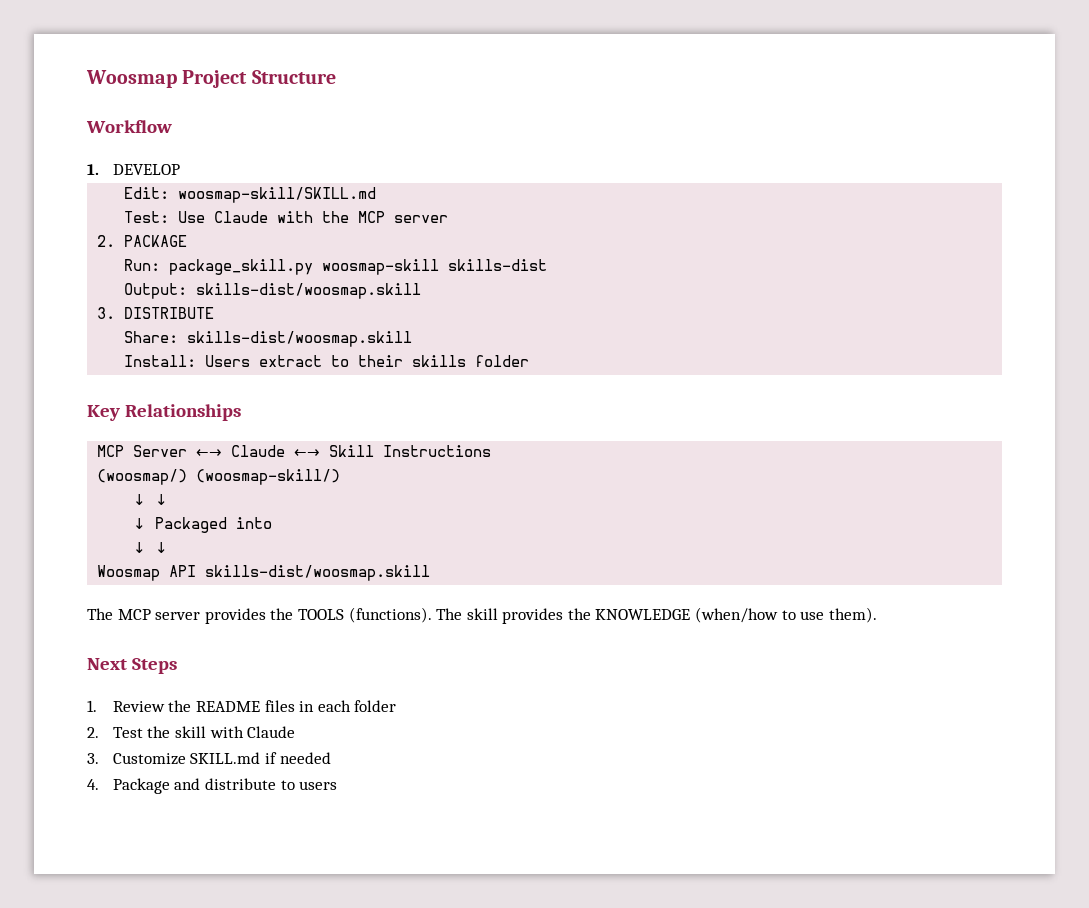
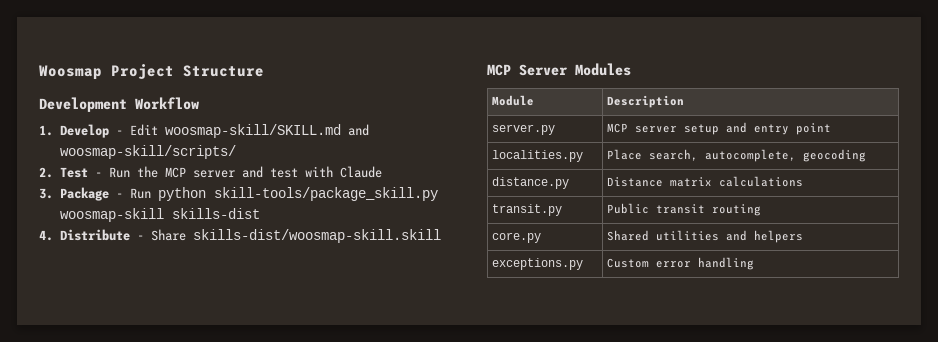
- Workflow
+ Development Workflow
- 1. DEVELOP
- Edit: woosmap-skill/SKILL.md
- Test: Use Claude with the MCP server
- 2. PACKAGE
- Run: package_skill.py woosmap-skill skills-dist
- Output: skills-dist/woosmap.skill
- 3. DISTRIBUTE
- Share: skills-dist/woosmap.skill
- Install: Users extract to their skills folder
- Key Relationships
- MCP Server ←→ Claude ←→ Skill Instructions
- (woosmap/) (woosmap-skill/)
- ↓ ↓
- ↓ Packaged into
- ↓ ↓
- Woosmap API skills-dist/woosmap.skill
- The MCP server provides the TOOLS (functions). The skill provides the KNOWLEDGE (when/how to use them).
- Next Steps
- 1. Review the README files in each folder
- 2. Test the skill with Claude
- 3. Customize SKILL.md if needed
- 4. Package and distribute to users
+ 1. Develop - Edit woosmap-skill/SKILL.md and woosmap-skill/scripts/
+ 2. Test - Run the MCP server and test with Claude
+ 3. Package - Run python skill-tools/package_skill.py woosmap-skill skills-dist
+ 4. Distribute - Share skills-dist/woosmap-skill.skill
+ MCP Server Modules
+ Module | Description
+ server.py | MCP server setup and entry point
+ localities.py | Place search, autocomplete, geocoding
+ distance.py | Distance matrix calculations
+ transit.py | Public transit routing
+ core.py | Shared utilities and helpers
+ exceptions.py | Custom error handling

